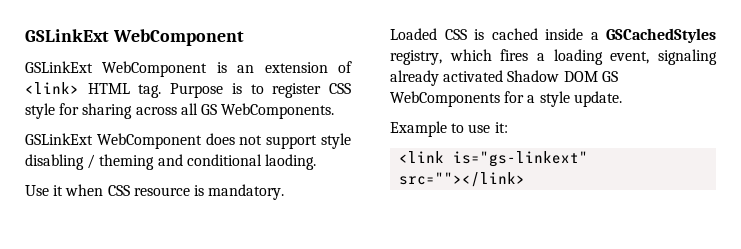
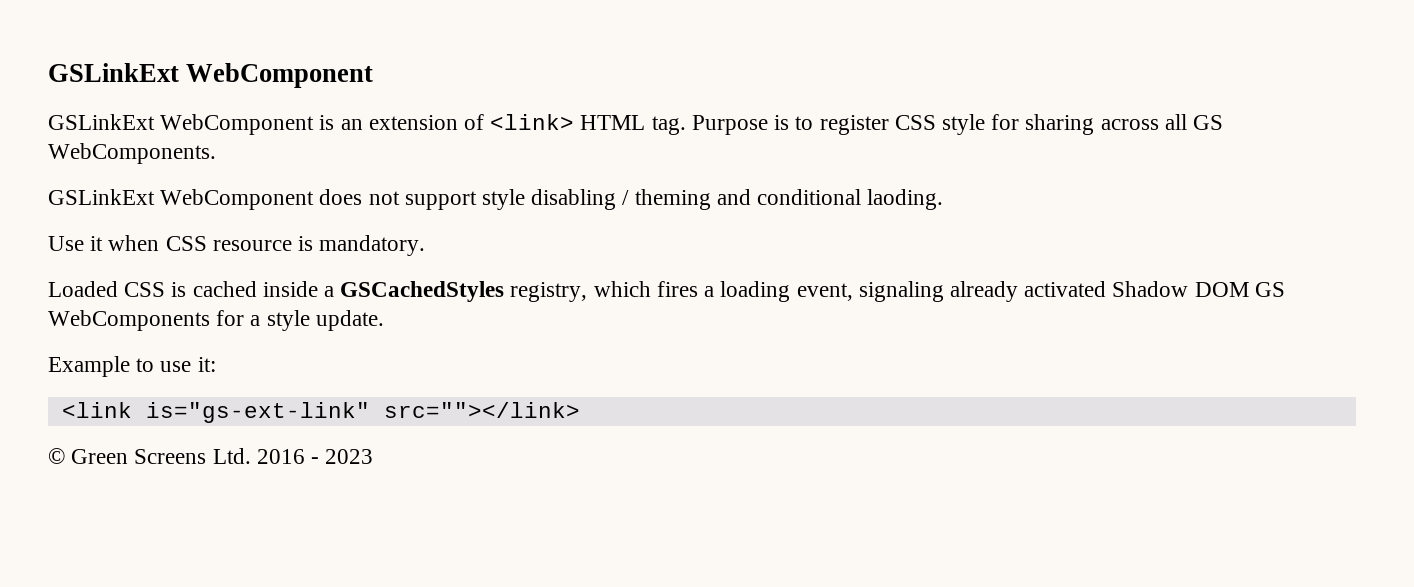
- <link is="gs-linkext" src=""></link>
+ <link is="gs-ext-link" src=""></link>
+ © Green Screens Ltd. 2016 - 2023

